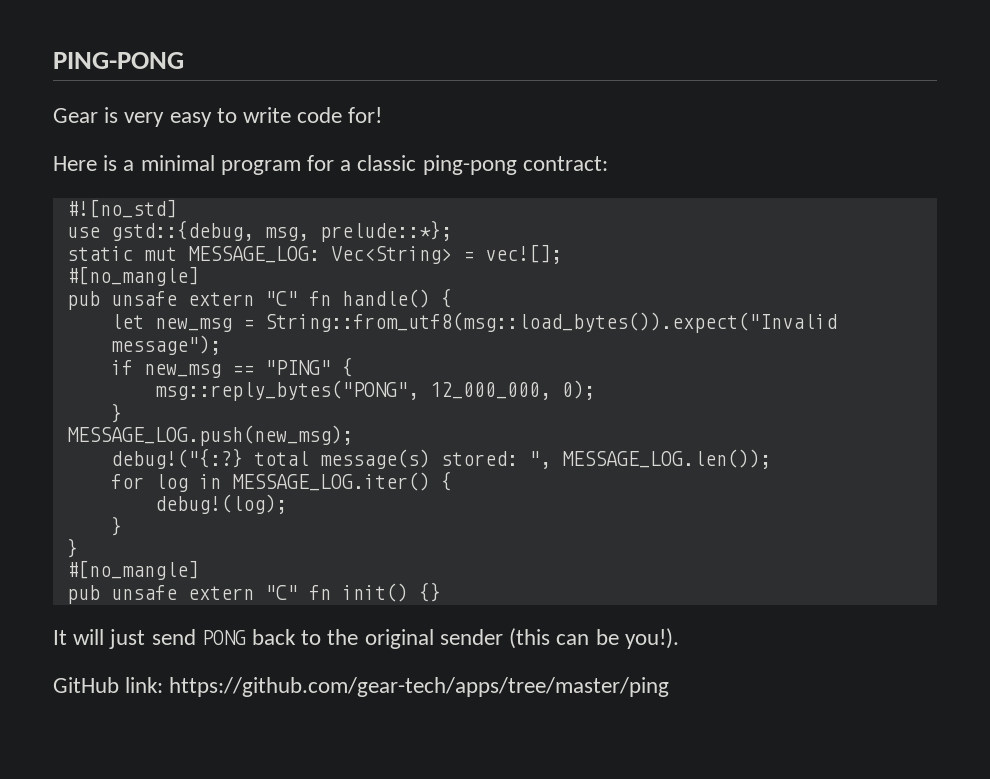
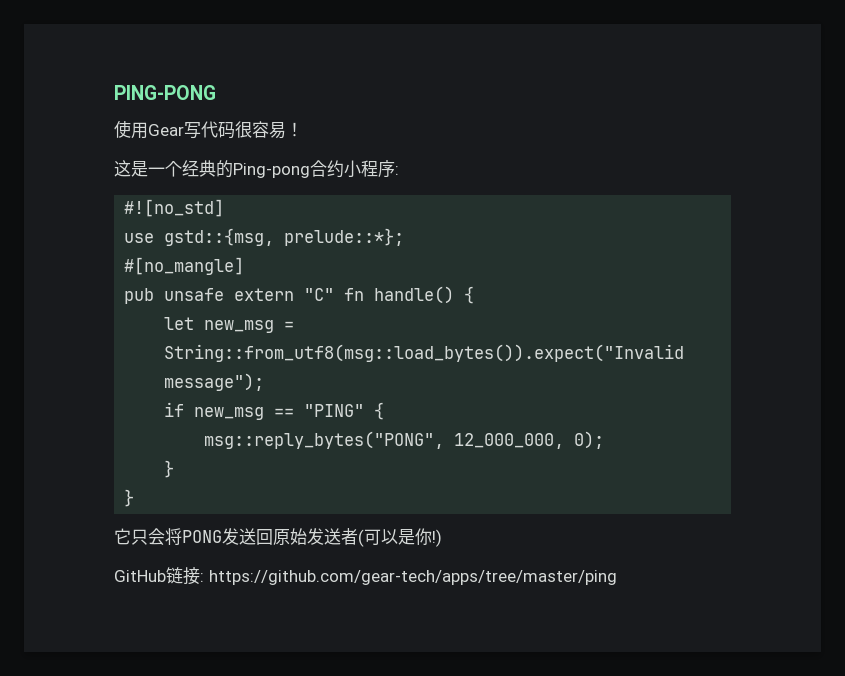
- Gear is very easy to write code for!
- Here is a minimal program for a classic ping-pong contract:
+ 使用Gear写代码很容易！
+ 这是一个经典的Ping-pong合约小程序:
- use gstd::{debug, msg, prelude::*};
+ use gstd::{msg, prelude::*};
- static mut MESSAGE_LOG: Vec<String> = vec![];
  msg::reply_bytes("PONG", 12_000_000, 0);
  }
- MESSAGE_LOG.push(new_msg);
- debug!("{:?} total message(s) stored: ", MESSAGE_LOG.len());
- for log in MESSAGE_LOG.iter() {
- debug!(log);
  }
- }
- #[no_mangle]
- pub unsafe extern "C" fn init() {}
- It will just send PONG back to the original sender (this can be you!).
+ 它只会将PONG发送回原始发送者(可以是你!)
- GitHub link: https://github.com/gear-tech/apps/tree/master/ping
+ GitHub链接: https://github.com/gear-tech/apps/tree/master/ping

